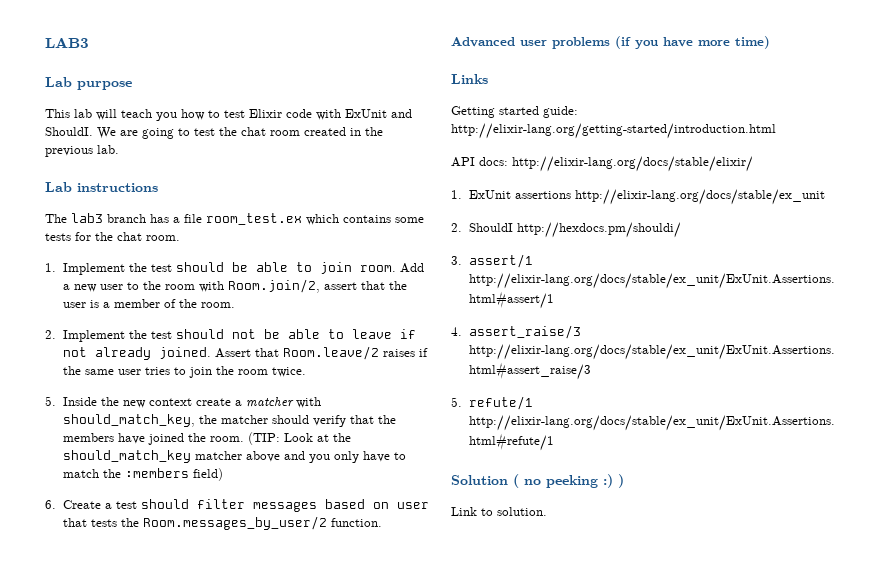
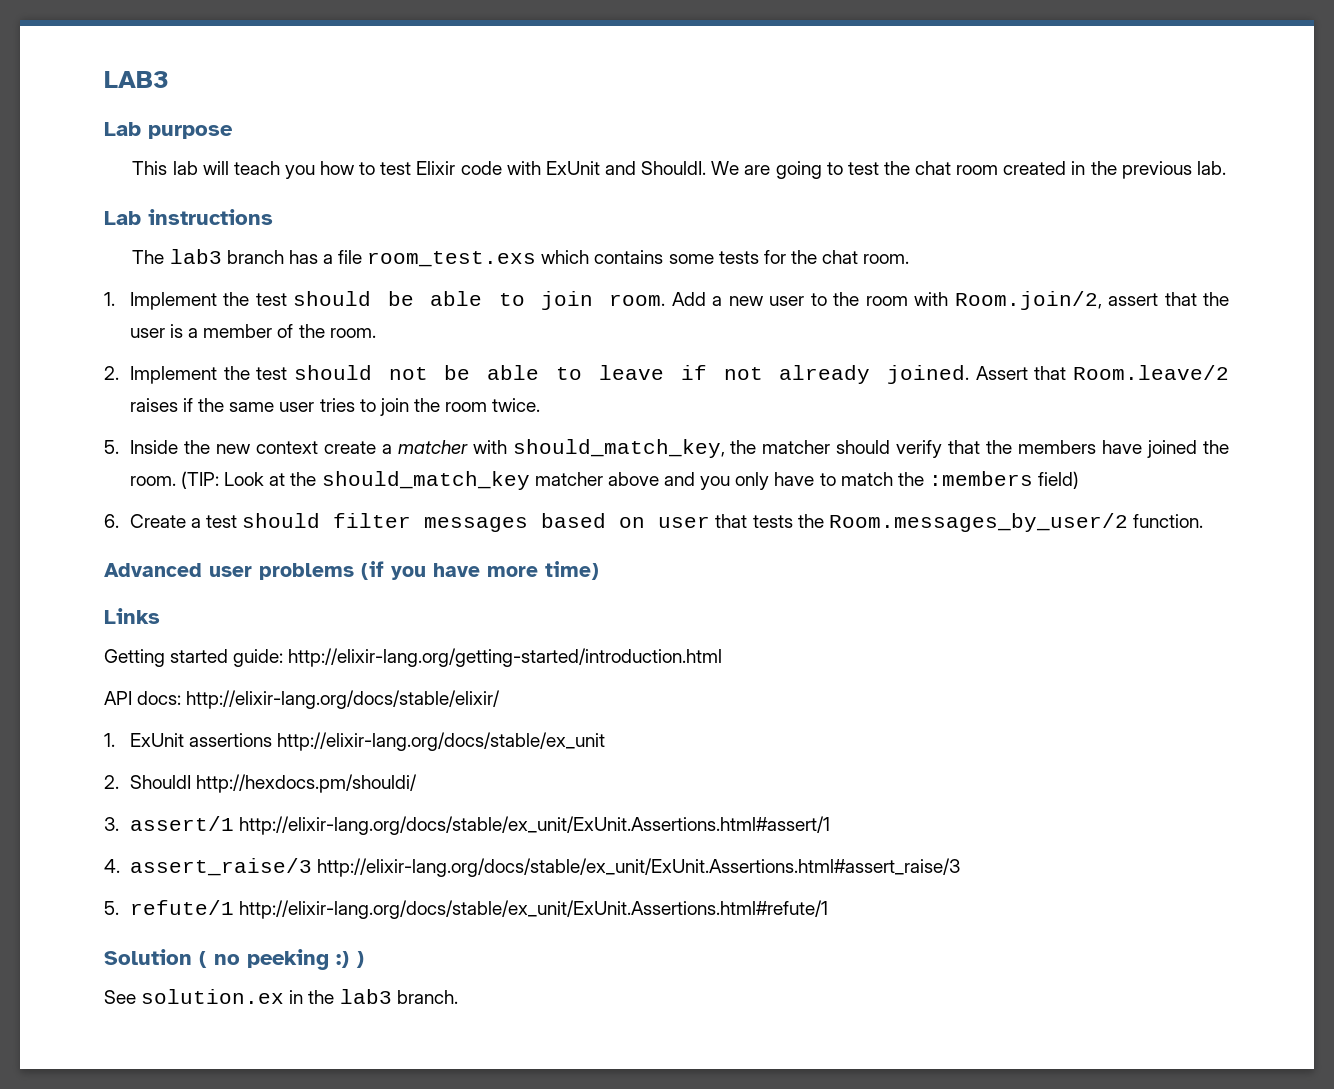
- The lab3 branch has a file room_test.ex which contains some tests for the chat room.
+ The lab3 branch has a file room_test.exs which contains some tests for the chat room.
- Link to solution.
+ See solution.ex in the lab3 branch.

